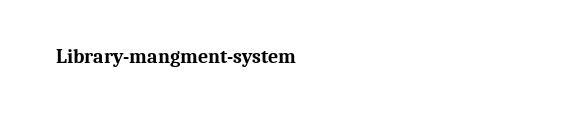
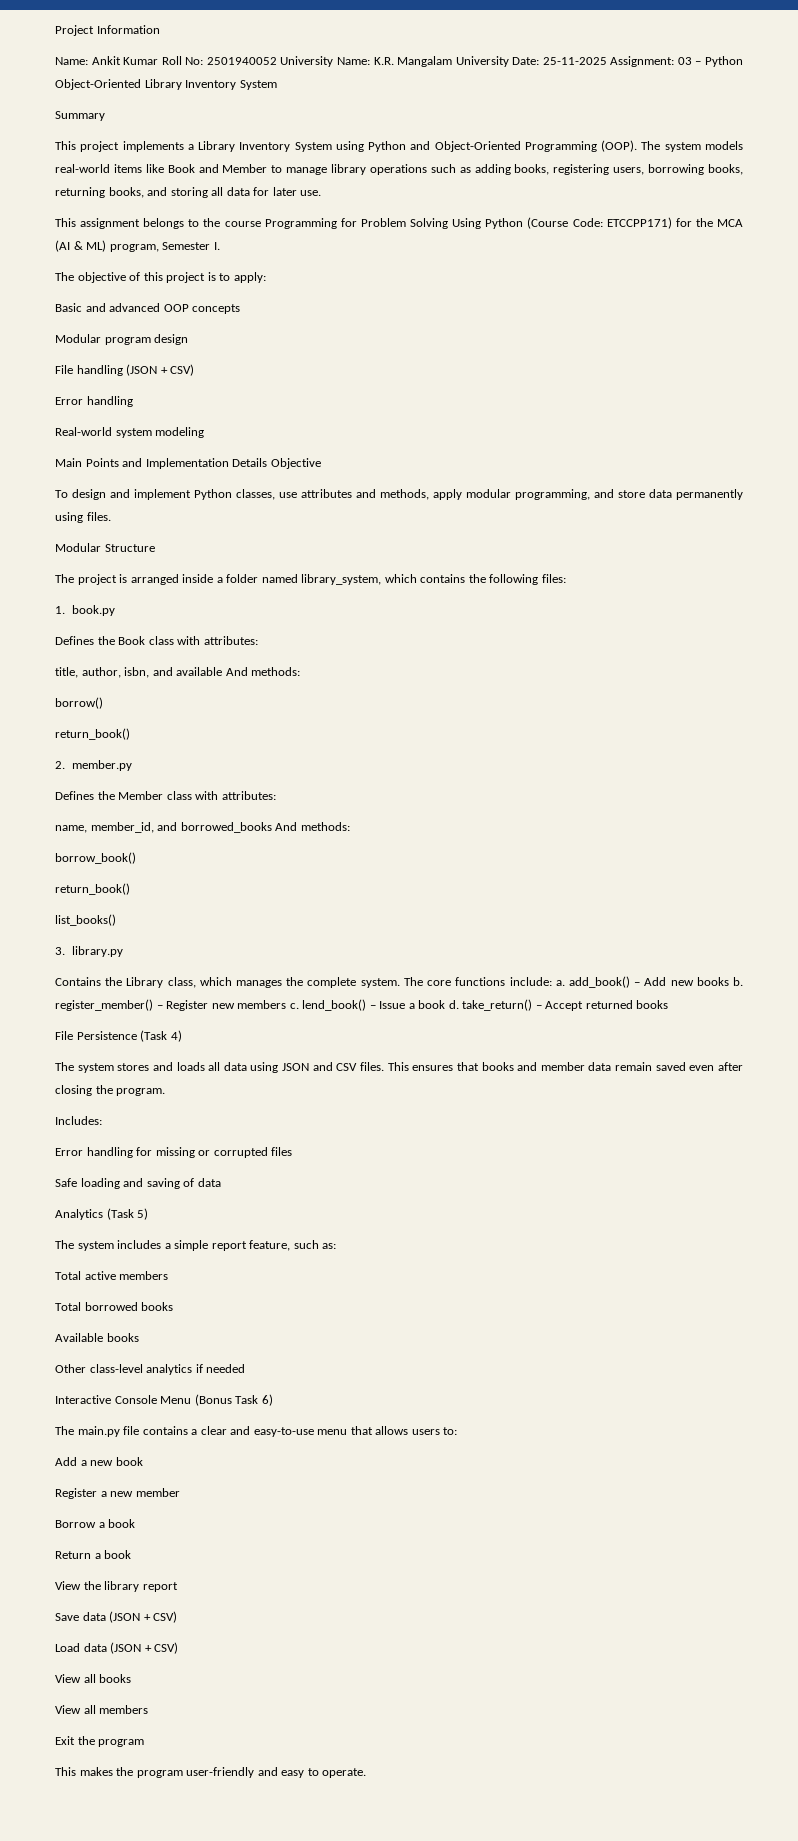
- Library-mangment-system
+ Project Information
+ Name: Ankit Kumar Roll No: 2501940052 University Name: K.R. Mangalam University Date: 25-11-2025 Assignment: 03 – Python Object-Oriented Library Inventory System
+ Summary
+ This project implements a Library Inventory System using Python and Object-Oriented Programming (OOP). The system models real-world items like Book and Member to manage library operations such as adding books, registering users, borrowing books, returning books, and storing all data for later use.
+ This assignment belongs to the course Programming for Problem Solving Using Python (Course Code: ETCCPP171) for the MCA (AI & ML) program, Semester I.
+ The objective of this project is to apply:
+ Basic and advanced OOP concepts
+ Modular program design
+ File handling (JSON + CSV)
+ Error handling
+ Real-world system modeling
+ Main Points and Implementation Details Objective
+ To design and implement Python classes, use attributes and methods, apply modular programming, and store data permanently using files.
+ Modular Structure
+ The project is arranged inside a folder named library_system, which contains the following files:
+ 1. book.py
+ Defines the Book class with attributes:
+ title, author, isbn, and available And methods:
+ borrow()
+ return_book()
+ 2. member.py
+ Defines the Member class with attributes:
+ name, member_id, and borrowed_books And methods:
+ borrow_book()
+ return_book()
+ list_books()
+ 3. library.py
+ Contains the Library class, which manages the complete system. The core functions include: a. add_book() – Add new books b. register_member() – Register new members c. lend_book() – Issue a book d. take_return() – Accept returned books
+ File Persistence (Task 4)
+ The system stores and loads all data using JSON and CSV files. This ensures that books and member data remain saved even after closing the program.
+ Includes:
+ Error handling for missing or corrupted files
+ Safe loading and saving of data
+ Analytics (Task 5)
+ The system includes a simple report feature, such as:
+ Total active members
+ Total borrowed books
+ Available books
+ Other class-level analytics if needed
+ Interactive Console Menu (Bonus Task 6)
+ The main.py file contains a clear and easy-to-use menu that allows users to:
+ Add a new book
+ Register a new member
+ Borrow a book
+ Return a book
+ View the library report
+ Save data (JSON + CSV)
+ Load data (JSON + CSV)
+ View all books
+ View all members
+ Exit the program
+ This makes the program user-friendly and easy to operate.

